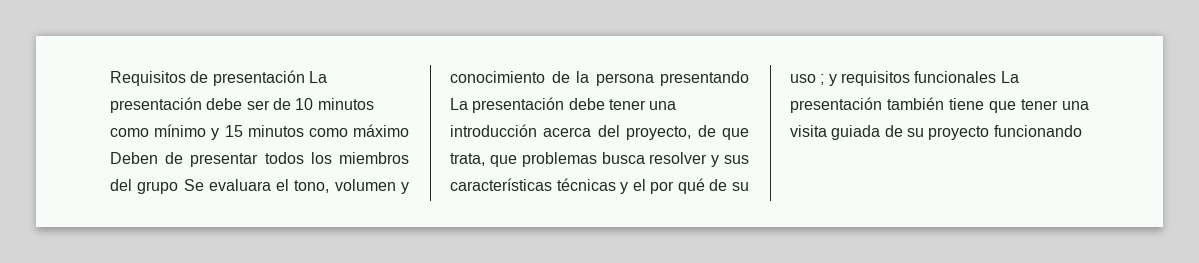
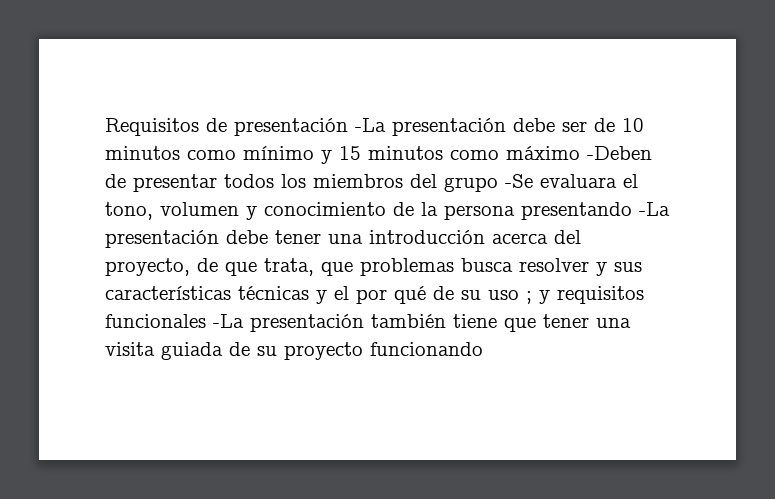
- Requisitos de presentación La presentación debe ser de 10 minutos como mínimo y 15 minutos como máximo Deben de presentar todos los miembros del grupo Se evaluara el tono, volumen y conocimiento de la persona presentando La presentación debe tener una introducción acerca del proyecto, de que trata, que problemas busca resolver y sus características técnicas y el por qué de su uso ;
+ Requisitos de presentación -La presentación debe ser de 10 minutos como mínimo y 15 minutos como máximo -Deben de presentar todos los miembros del grupo -Se evaluara el tono, volumen y conocimiento de la persona presentando -La presentación debe tener una introducción acerca del proyecto, de que trata, que problemas busca resolver y sus características técnicas y el por qué de su uso ;
- y requisitos funcionales La presentación también tiene que tener una visita guiada de su proyecto funcionando
+ y requisitos funcionales -La presentación también tiene que tener una visita guiada de su proyecto funcionando

